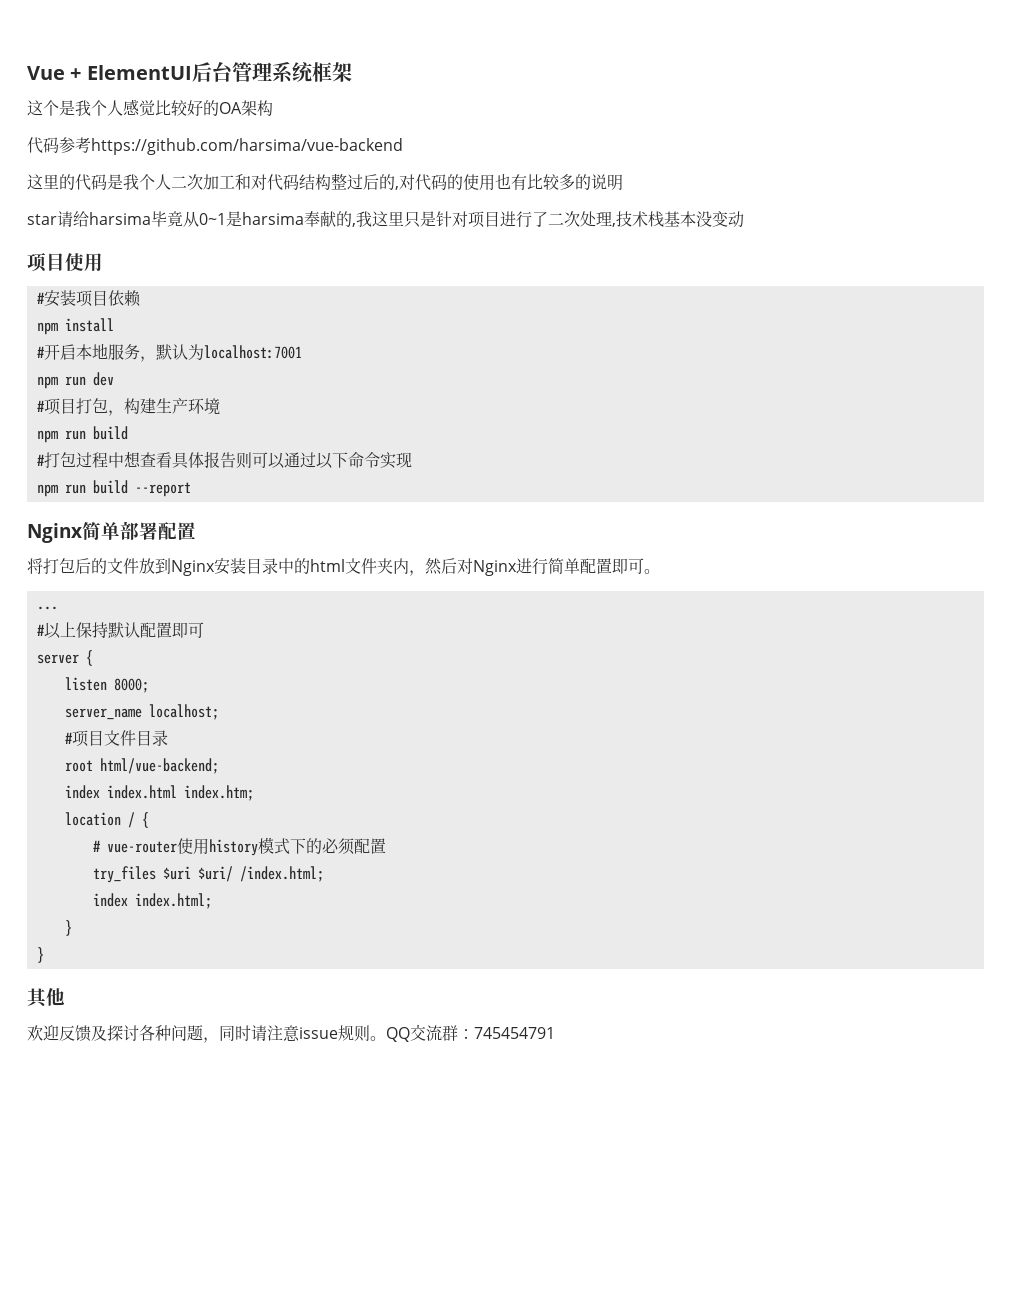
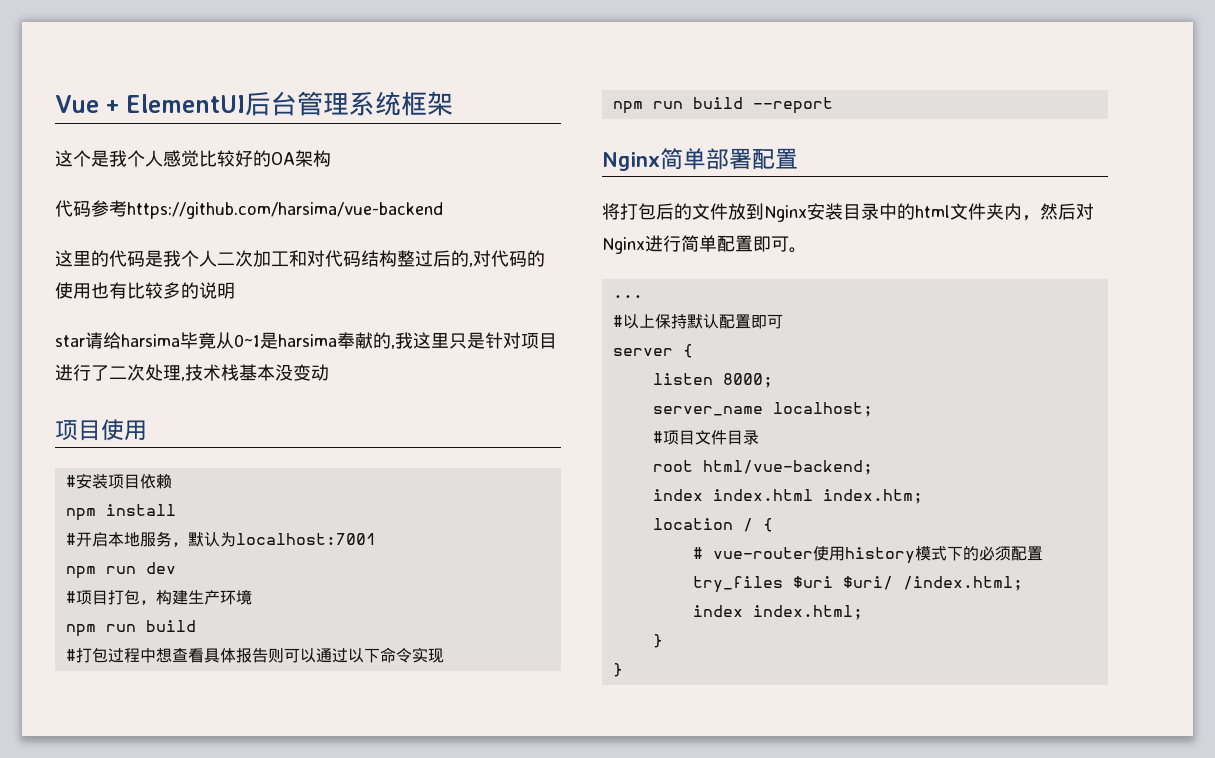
- 其他
- 欢迎反馈及探讨各种问题，同时请注意issue规则。QQ交流群：745454791

